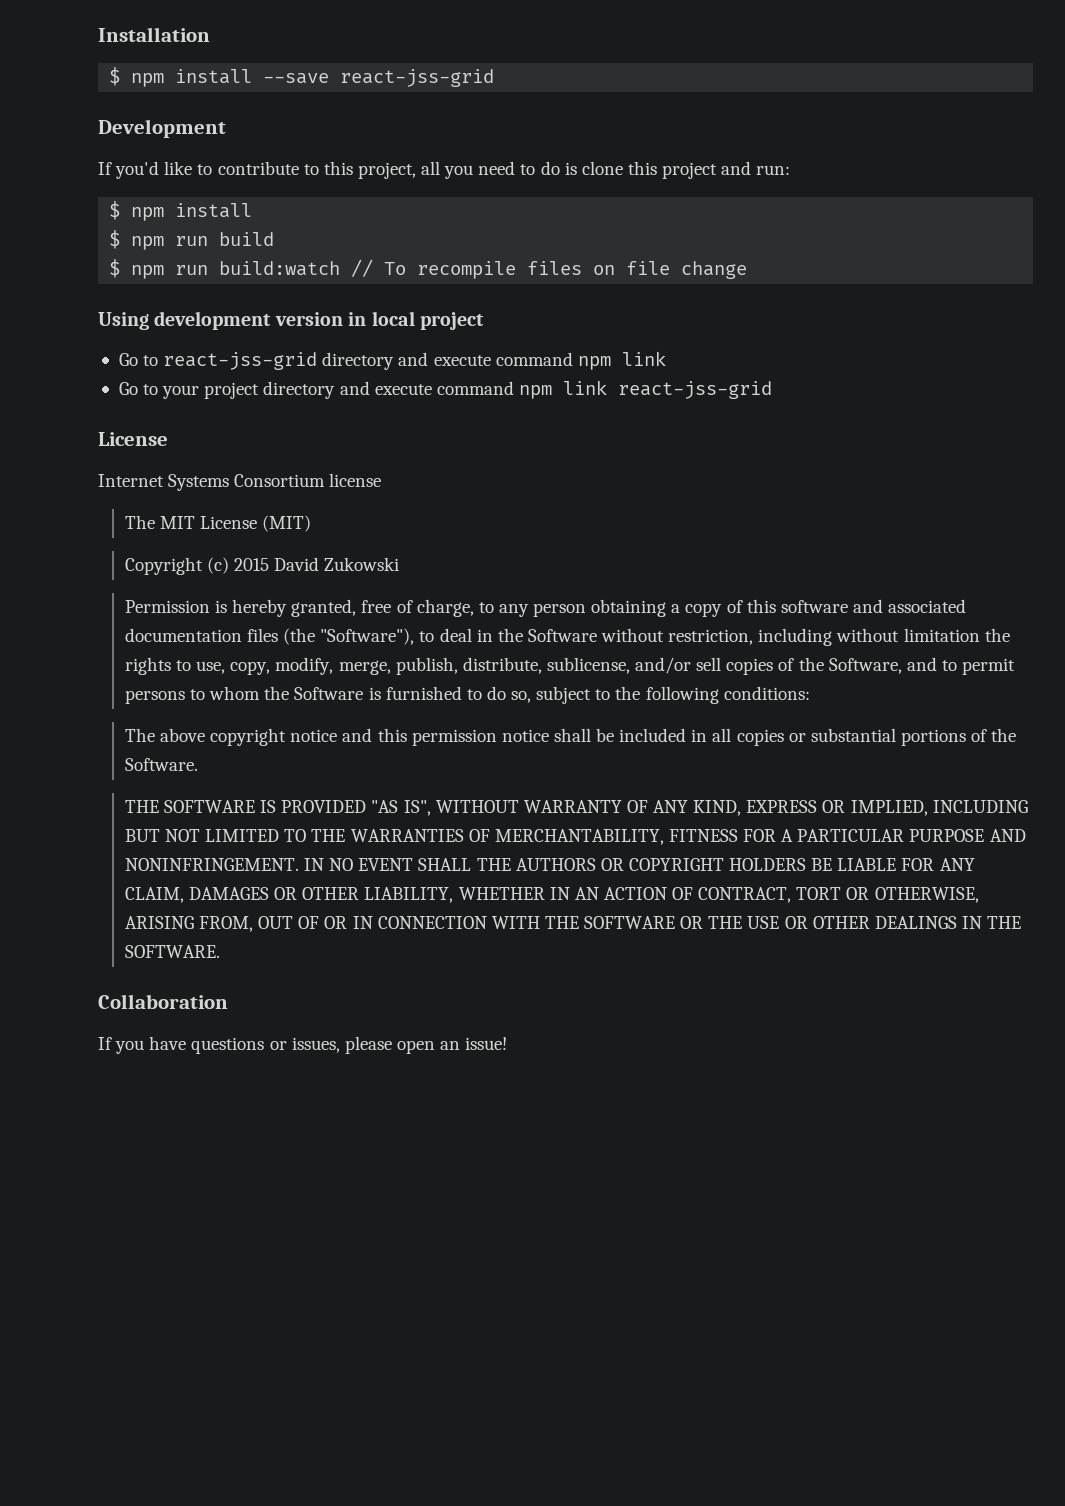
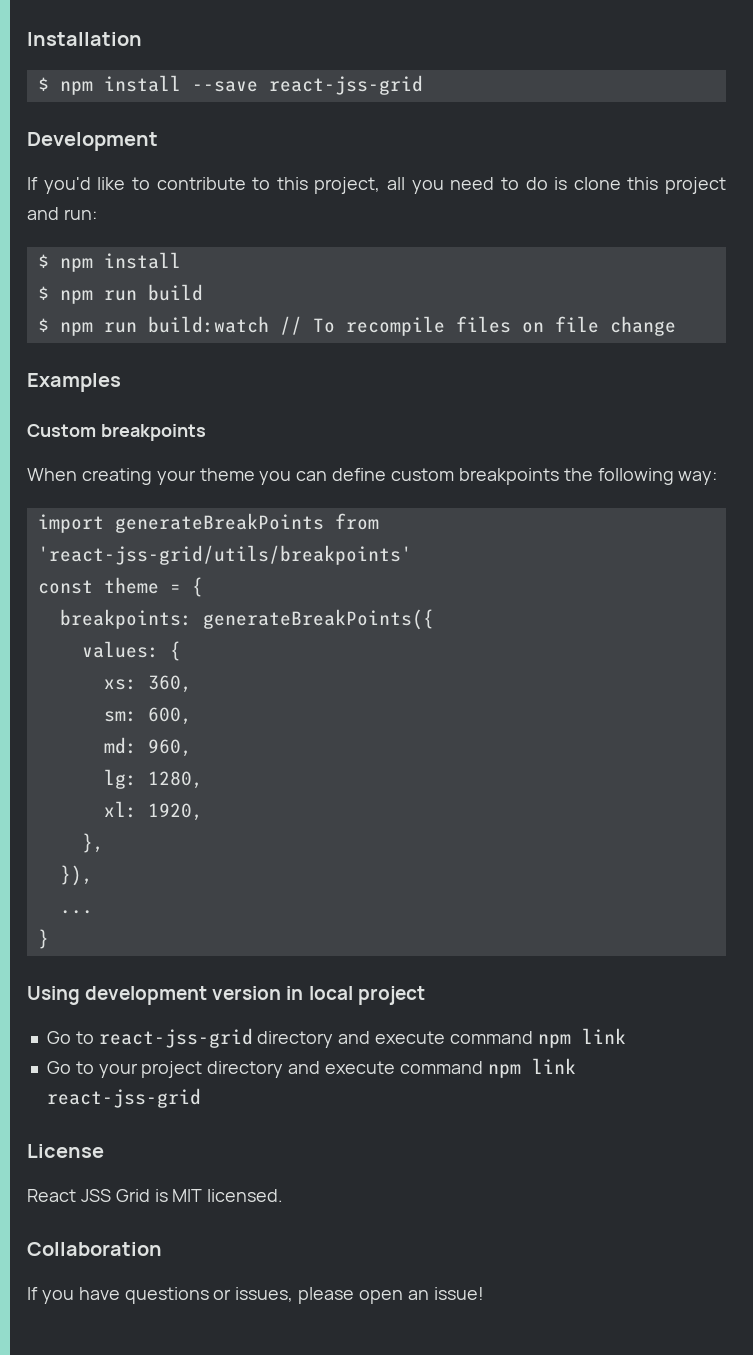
+ Examples
+ Custom breakpoints
+ When creating your theme you can define custom breakpoints the following way:
+ import generateBreakPoints from 'react-jss-grid/utils/breakpoints'
+ const theme = {
+ breakpoints: generateBreakPoints({
+ values: {
+ xs: 360,
+ sm: 600,
+ md: 960,
+ lg: 1280,
+ xl: 1920,
+ },
+ }),
+ ...
+ }
- Internet Systems Consortium license
- The MIT License (MIT)
- Copyright (c) 2015 David Zukowski
- Permission is hereby granted, free of charge, to any person obtaining a copy of this software and associated documentation files (the "Software"), to deal in the Software without restriction, including without limitation the rights to use, copy, modify, merge, publish, distribute, sublicense, and/or sell copies of the Software, and to permit persons to whom the Software is furnished to do so, subject to the following conditions:
- The above copyright notice and this permission notice shall be included in all copies or substantial portions of the Software.
- THE SOFTWARE IS PROVIDED "AS IS", WITHOUT WARRANTY OF ANY KIND, EXPRESS OR IMPLIED, INCLUDING BUT NOT LIMITED TO THE WARRANTIES OF MERCHANTABILITY, FITNESS FOR A PARTICULAR PURPOSE AND NONINFRINGEMENT. IN NO EVENT SHALL THE AUTHORS OR COPYRIGHT HOLDERS BE LIABLE FOR ANY CLAIM, DAMAGES OR OTHER LIABILITY, WHETHER IN AN ACTION OF CONTRACT, TORT OR OTHERWISE, ARISING FROM, OUT OF OR IN CONNECTION WITH THE SOFTWARE OR THE USE OR OTHER DEALINGS IN THE SOFTWARE.
+ React JSS Grid is MIT licensed.

